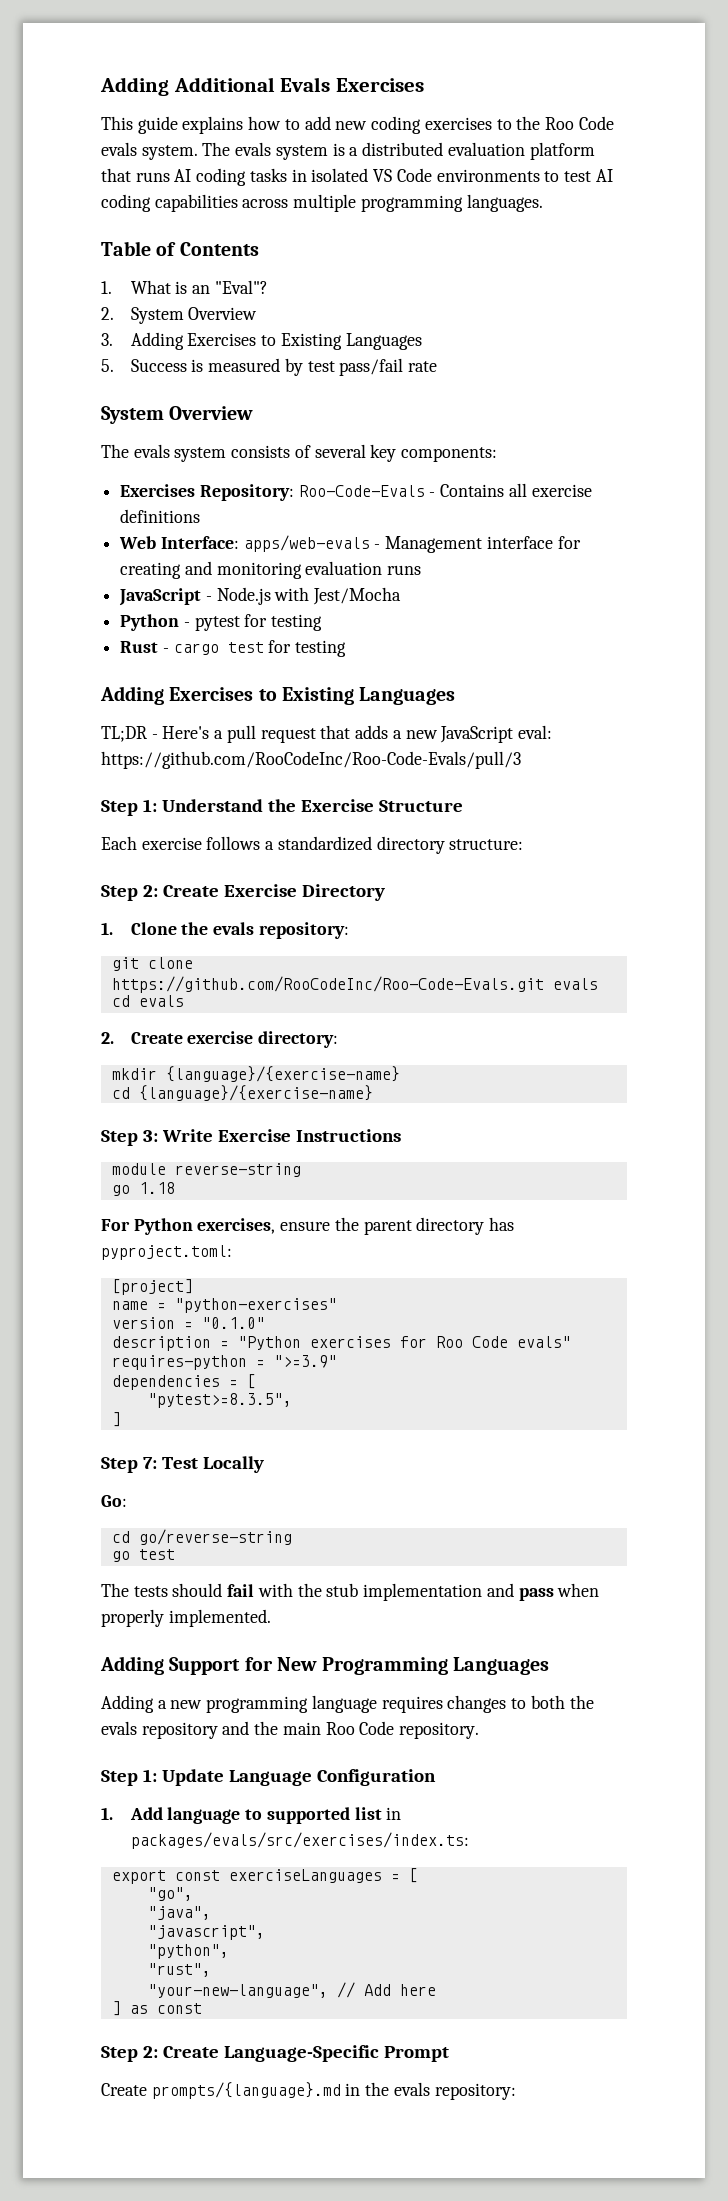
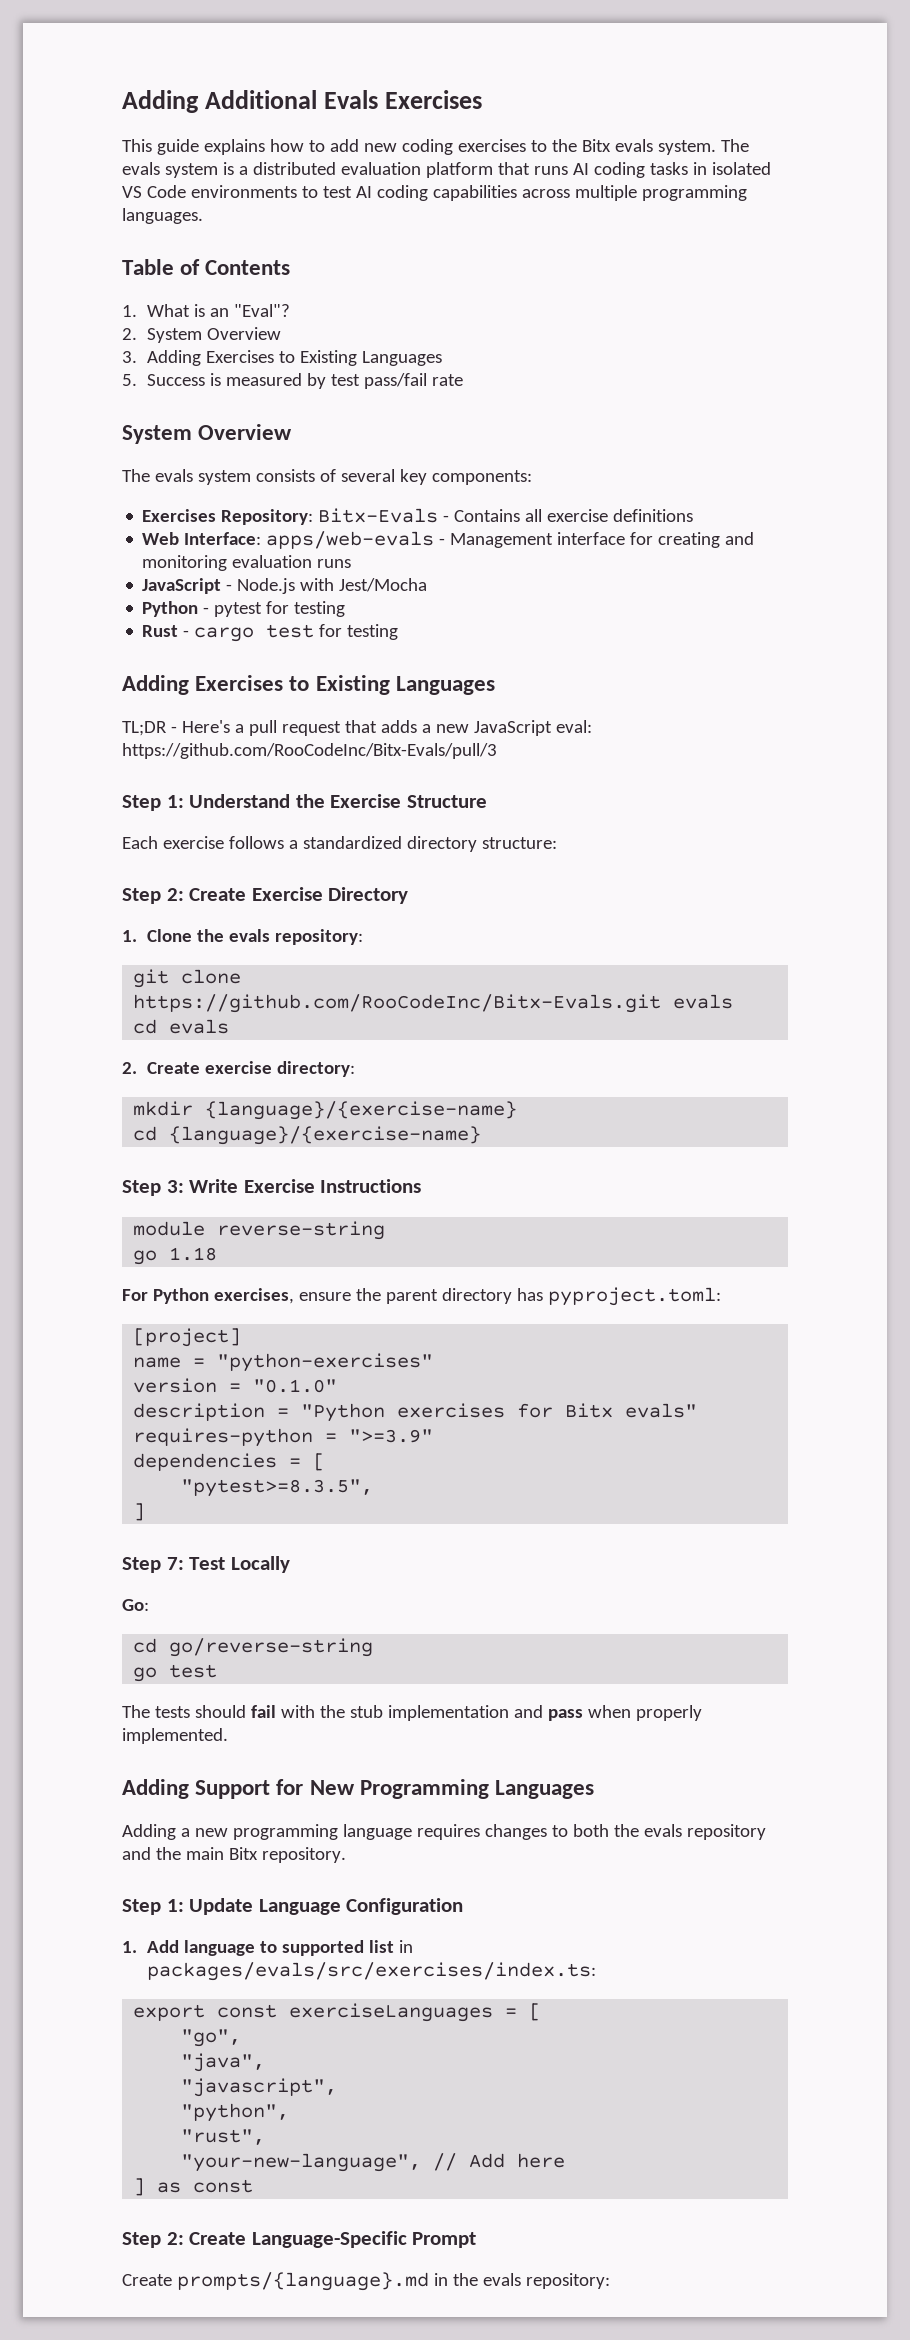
- This guide explains how to add new coding exercises to the Roo Code evals system.
+ This guide explains how to add new coding exercises to the Bitx evals system.
- Exercises Repository: Roo-Code-Evals - Contains all exercise definitions
+ Exercises Repository: Bitx-Evals - Contains all exercise definitions
- TL;DR - Here's a pull request that adds a new JavaScript eval: https://github.com/RooCodeInc/Roo-Code-Evals/pull/3
+ TL;DR - Here's a pull request that adds a new JavaScript eval: https://github.com/RooCodeInc/Bitx-Evals/pull/3
- git clone https://github.com/RooCodeInc/Roo-Code-Evals.git evals
+ git clone https://github.com/RooCodeInc/Bitx-Evals.git evals
- description = "Python exercises for Roo Code evals"
+ description = "Python exercises for Bitx evals"
- Adding a new programming language requires changes to both the evals repository and the main Roo Code repository.
+ Adding a new programming language requires changes to both the evals repository and the main Bitx repository.

